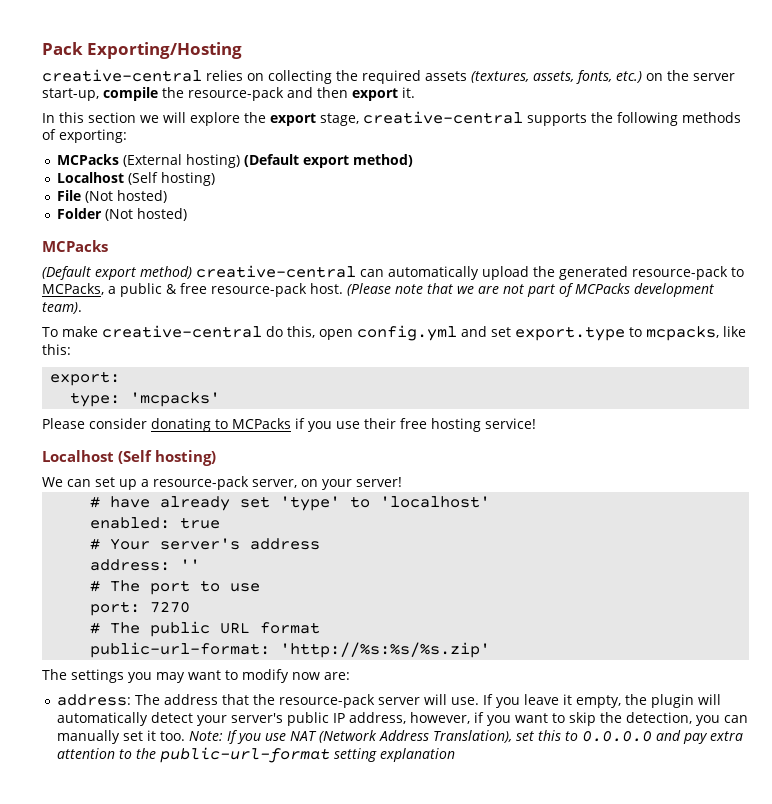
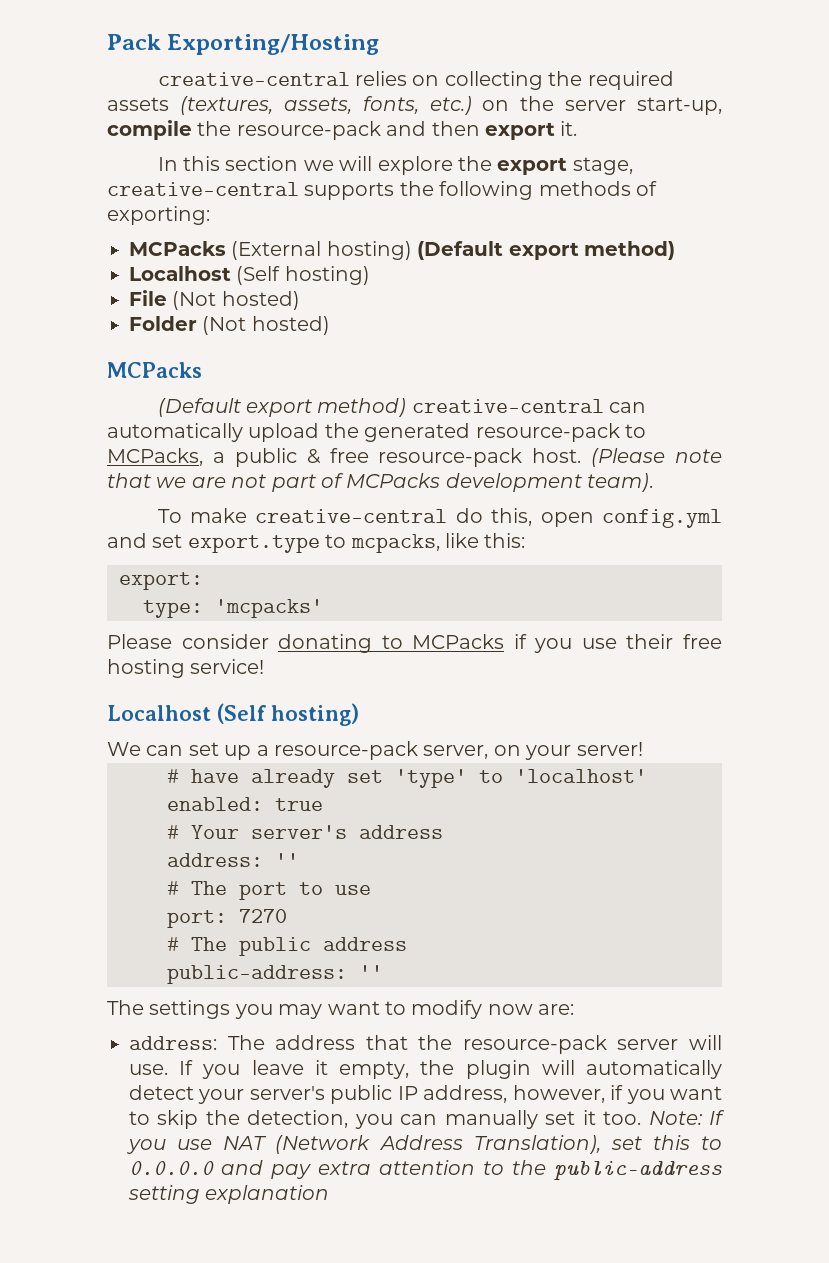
- # The public URL format
- public-url-format: 'http://%s:%s/%s.zip'
+ # The public address
+ public-address: ''
- Note: If you use NAT (Network Address Translation), set this to 0.0.0.0 and pay extra attention to the public-url-format setting explanation
+ Note: If you use NAT (Network Address Translation), set this to 0.0.0.0 and pay extra attention to the public-address setting explanation

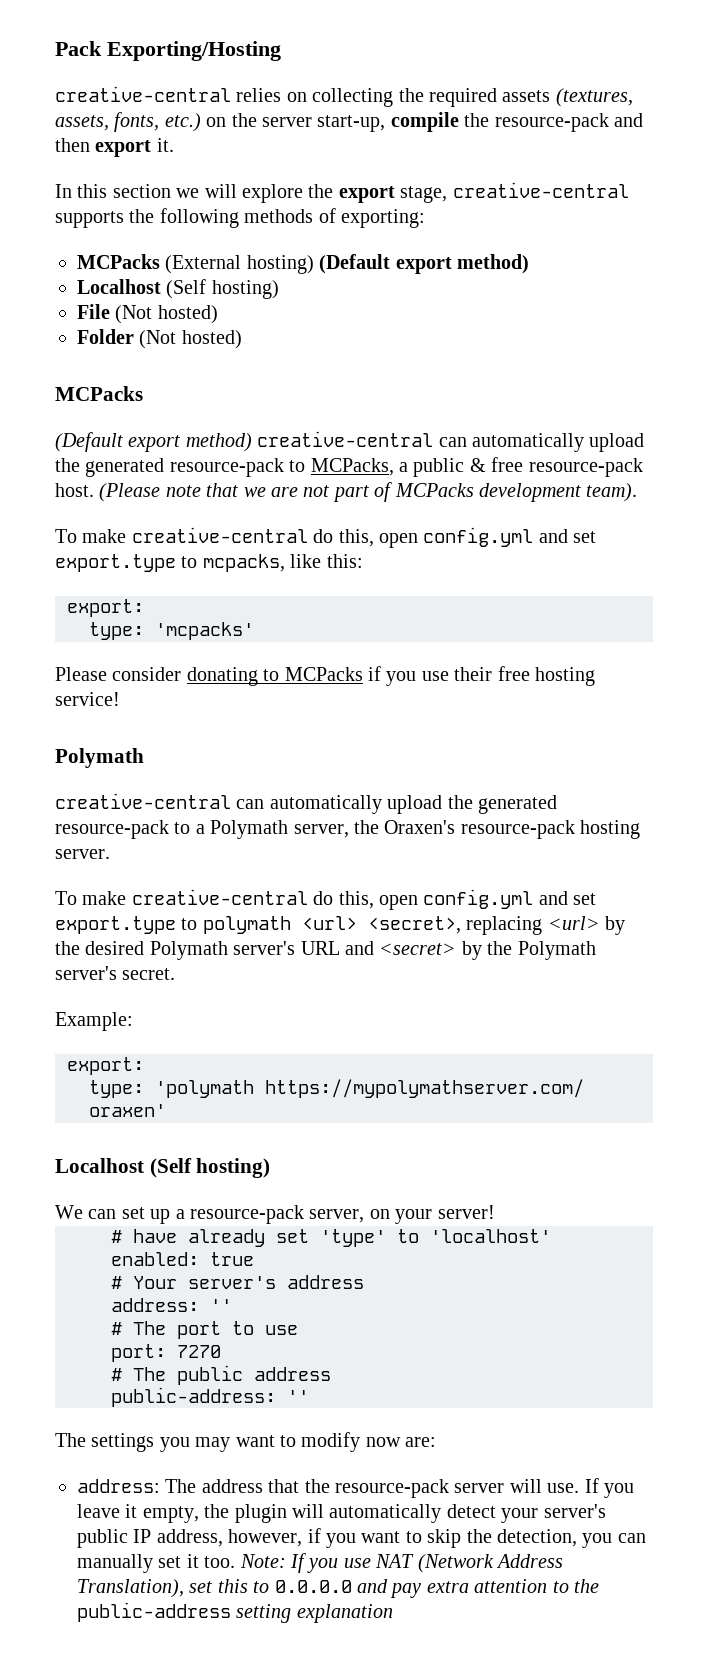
  Please consider donating to MCPacks if you use their free hosting service!
+ Polymath
+ creative-central can automatically upload the generated resource-pack to a Polymath server, the Oraxen's resource-pack hosting server.
+ To make creative-central do this, open config.yml and set export.type to polymath <url> <secret>, replacing <url> by the desired Polymath server's URL and <secret> by the Polymath server's secret.
+ Example:
+ export:
+ type: 'polymath https://mypolymathserver.com/ oraxen'

